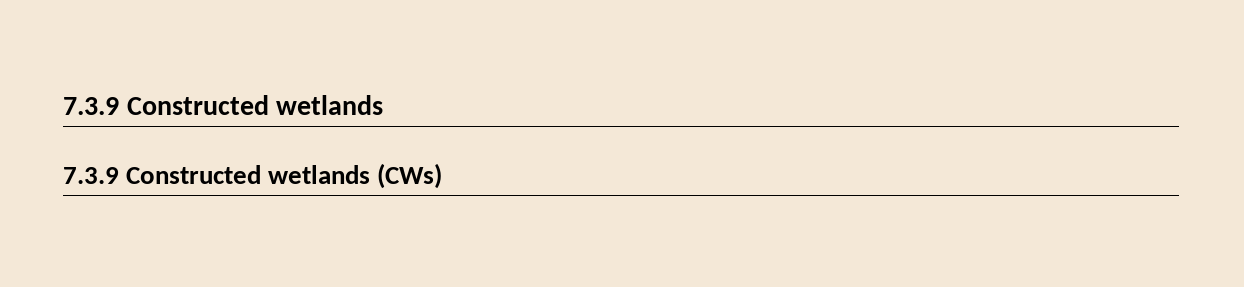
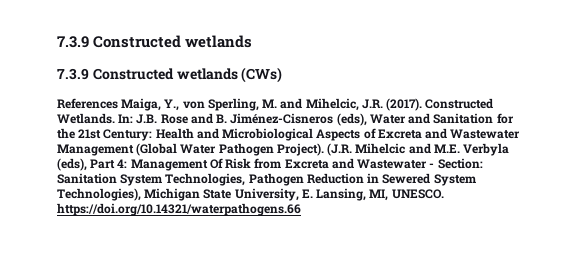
+ References Maiga, Y., von Sperling, M. and Mihelcic, J.R. (2017). Constructed Wetlands. In: J.B. Rose and B. Jiménez-Cisneros (eds), Water and Sanitation for the 21st Century: Health and Microbiological Aspects of Excreta and Wastewater Management (Global Water Pathogen Project). (J.R. Mihelcic and M.E. Verbyla (eds), Part 4: Management Of Risk from Excreta and Wastewater - Section: Sanitation System Technologies, Pathogen Reduction in Sewered System Technologies), Michigan State University, E. Lansing, MI, UNESCO. https://doi.org/10.14321/waterpathogens.66

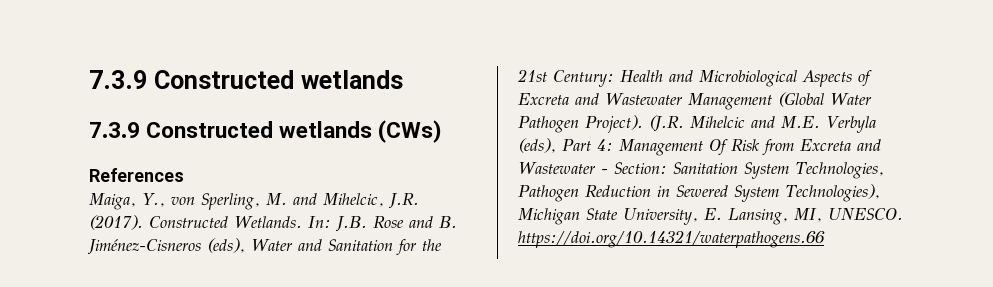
- References Maiga, Y., von Sperling, M. and Mihelcic, J.R. (2017).
+ References
+ Maiga, Y., von Sperling, M. and Mihelcic, J.R. (2017).

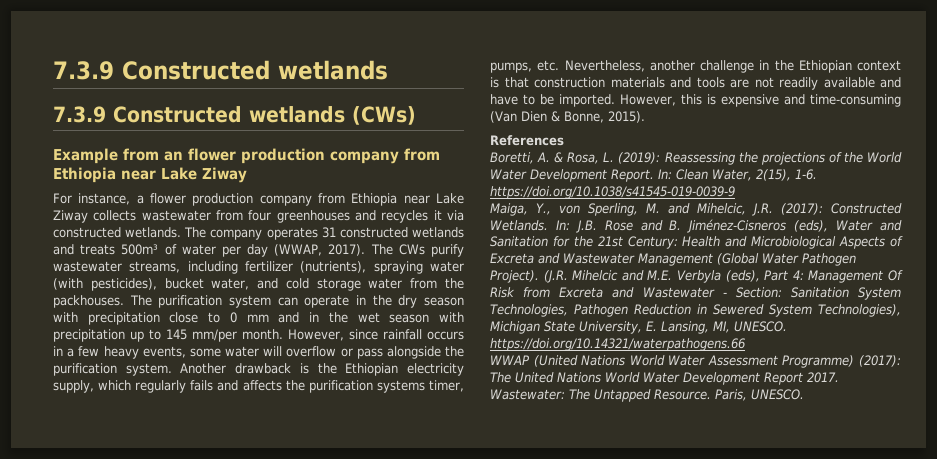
+ Example from an flower production company from Ethiopia near Lake Ziway
+ For instance, a flower production company from Ethiopia near Lake Ziway collects wastewater from four greenhouses and recycles it via constructed wetlands. The company operates 31 constructed wetlands and treats 500m³ of water per day (WWAP, 2017). The CWs purify wastewater streams, including fertilizer (nutrients), spraying water (with pesticides), bucket water, and cold storage water from the packhouses. The purification system can operate in the dry season with precipitation close to 0 mm and in the wet season with precipitation up to 145 mm/per month. However, since rainfall occurs in a few heavy events, some water will overflow or pass alongside the purification system. Another drawback is the Ethiopian electricity supply, which regularly fails and affects the purification systems timer, pumps, etc. Nevertheless, another challenge in the Ethiopian context is that construction materials and tools are not readily available and have to be imported. However, this is expensive and time-consuming (Van Dien & Bonne, 2015).
  References
+ Boretti, A. & Rosa, L. (2019): Reassessing the projections of the World Water Development Report. In: Clean Water, 2(15), 1-6. https://doi.org/10.1038/s41545-019-0039-9
- Maiga, Y., von Sperling, M. and Mihelcic, J.R. (2017). Constructed Wetlands.
+ Maiga, Y., von Sperling, M. and Mihelcic, J.R. (2017): Constructed Wetlands.
+ WWAP (United Nations World Water Assessment Programme) (2017): The United Nations World Water Development Report 2017. Wastewater: The Untapped Resource. Paris, UNESCO.

